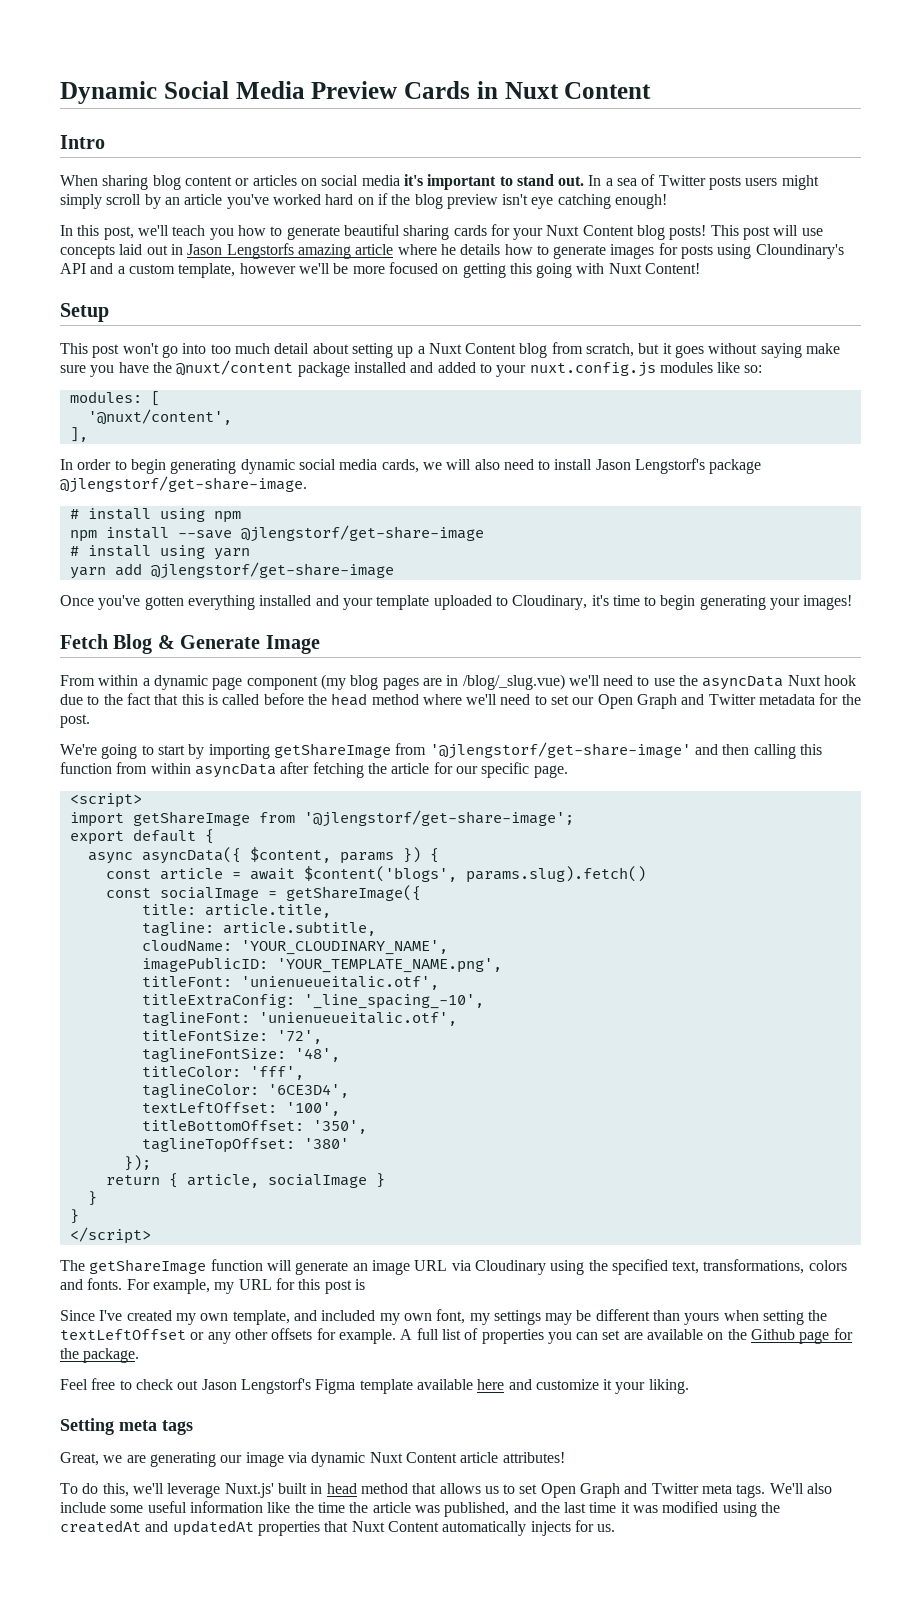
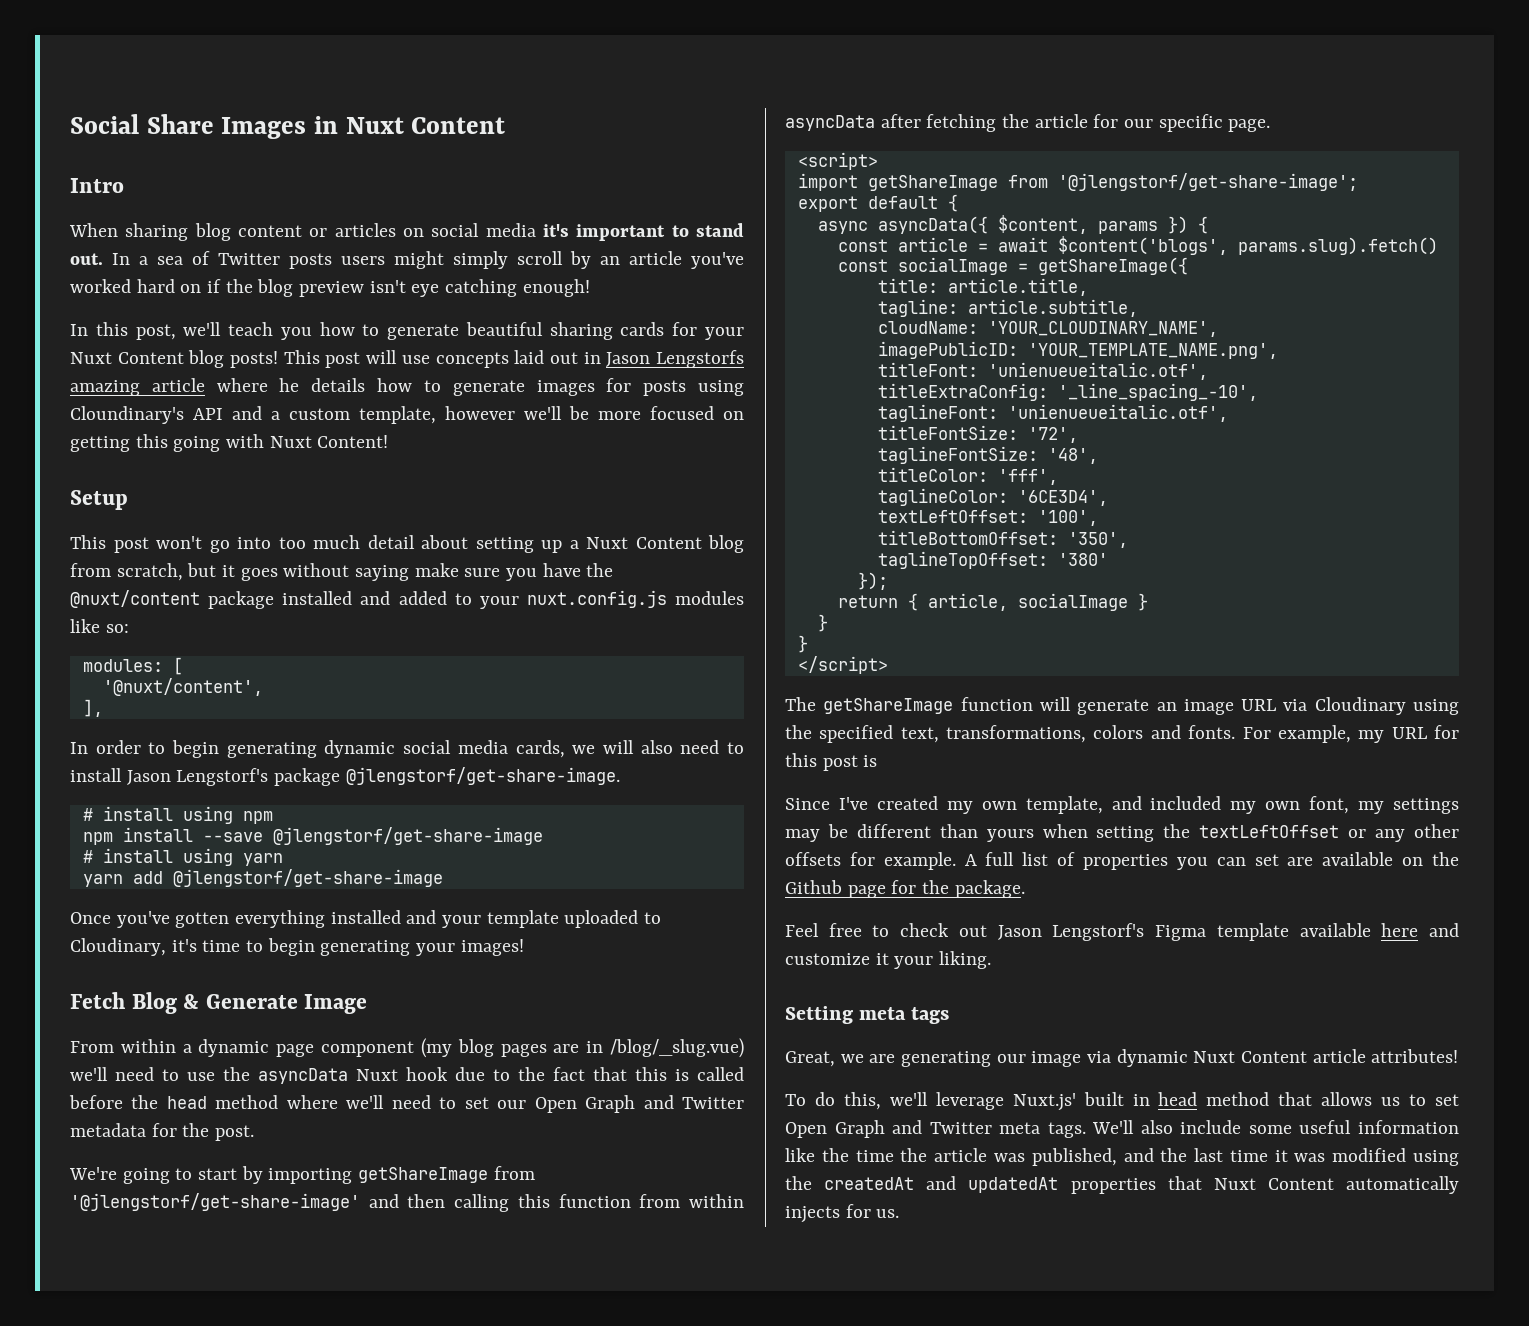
- Dynamic Social Media Preview Cards in Nuxt Content
+ Social Share Images in Nuxt Content

